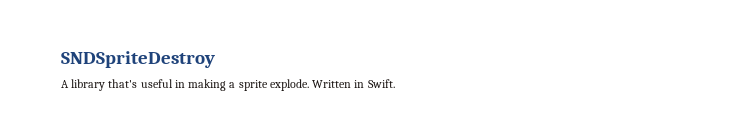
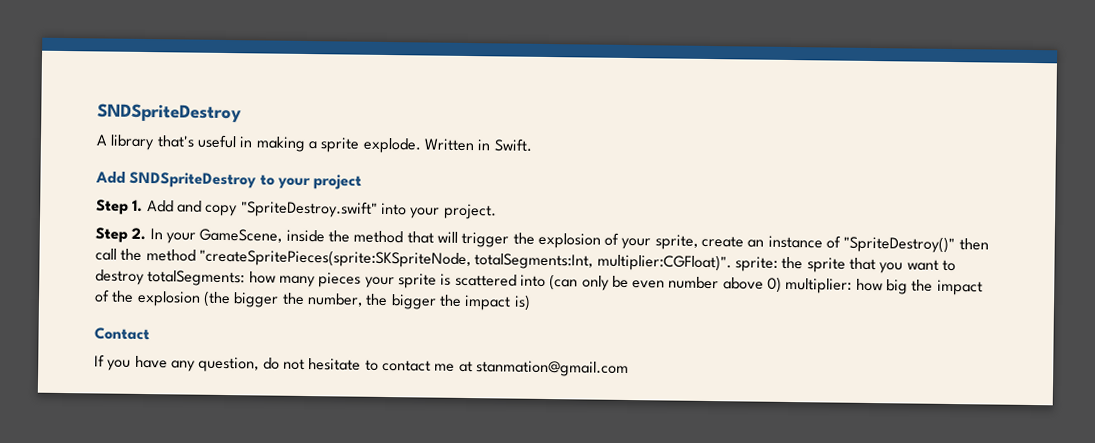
+ Add SNDSpriteDestroy to your project
+ Step 1. Add and copy "SpriteDestroy.swift" into your project.
+ Step 2. In your GameScene, inside the method that will trigger the explosion of your sprite, create an instance of "SpriteDestroy()" then call the method "createSpritePieces(sprite:SKSpriteNode, totalSegments:Int, multiplier:CGFloat)". sprite: the sprite that you want to destroy totalSegments: how many pieces your sprite is scattered into (can only be even number above 0) multiplier: how big the impact of the explosion (the bigger the number, the bigger the impact is)
+ Contact
+ If you have any question, do not hesitate to contact me at stanmation@gmail.com

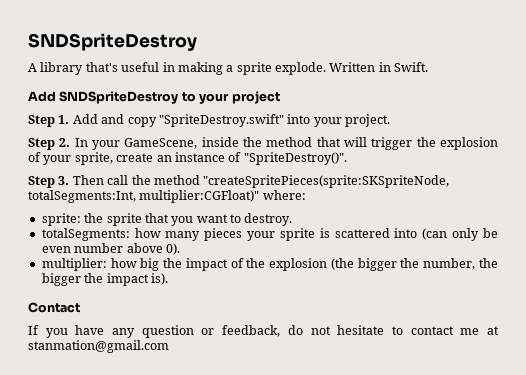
- Step 2. In your GameScene, inside the method that will trigger the explosion of your sprite, create an instance of "SpriteDestroy()" then call the method "createSpritePieces(sprite:SKSpriteNode, totalSegments:Int, multiplier:CGFloat)". sprite:
+ Step 2. In your GameScene, inside the method that will trigger the explosion of your sprite, create an instance of "SpriteDestroy()".
+ Step 3. Then call the method "createSpritePieces(sprite:SKSpriteNode, totalSegments:Int, multiplier:CGFloat)" where:
+ sprite:
- the sprite that you want to destroy totalSegments:
+ the sprite that you want to destroy.
+ totalSegments:
- how many pieces your sprite is scattered into (can only be even number above 0) multiplier:
+ how many pieces your sprite is scattered into (can only be even number above 0).
+ multiplier:
- how big the impact of the explosion (the bigger the number, the bigger the impact is)
+ how big the impact of the explosion (the bigger the number, the bigger the impact is).
- If you have any question, do not hesitate to contact me at stanmation@gmail.com
+ If you have any question or feedback, do not hesitate to contact me at stanmation@gmail.com

